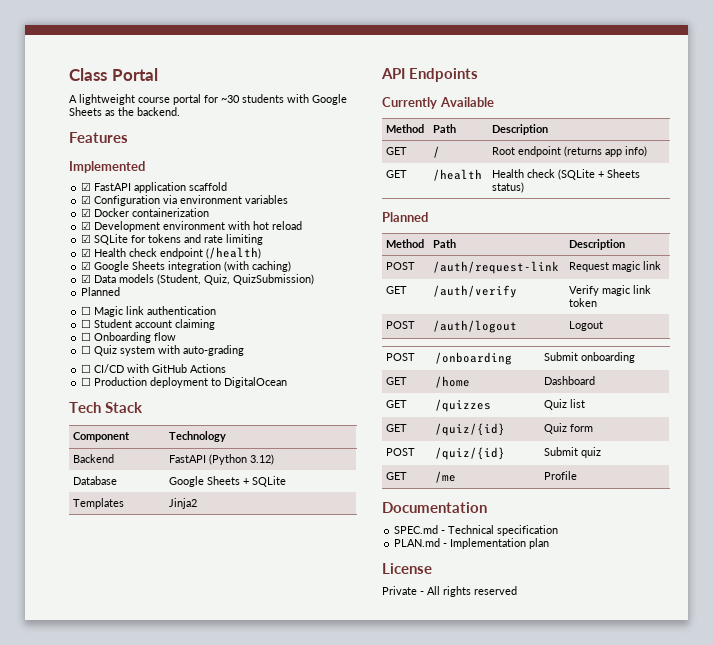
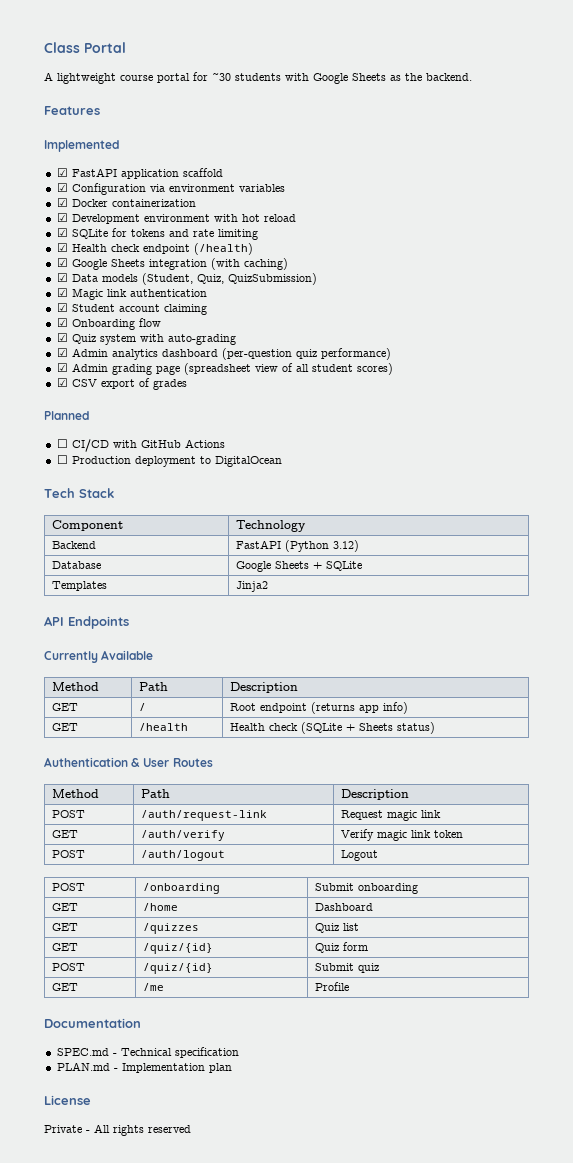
  ☑ Data models (Student, Quiz, QuizSubmission)
- Planned
- ☐ Magic link authentication
+ ☑ Magic link authentication
- ☐ Student account claiming
+ ☑ Student account claiming
- ☐ Onboarding flow
+ ☑ Onboarding flow
- ☐ Quiz system with auto-grading
+ ☑ Quiz system with auto-grading
+ ☑ Admin analytics dashboard (per-question quiz performance)
+ ☑ Admin grading page (spreadsheet view of all student scores)
+ ☑ CSV export of grades
+ Planned
  GET | /health | Health check (SQLite + Sheets status)
- Planned
+ Authentication & User Routes

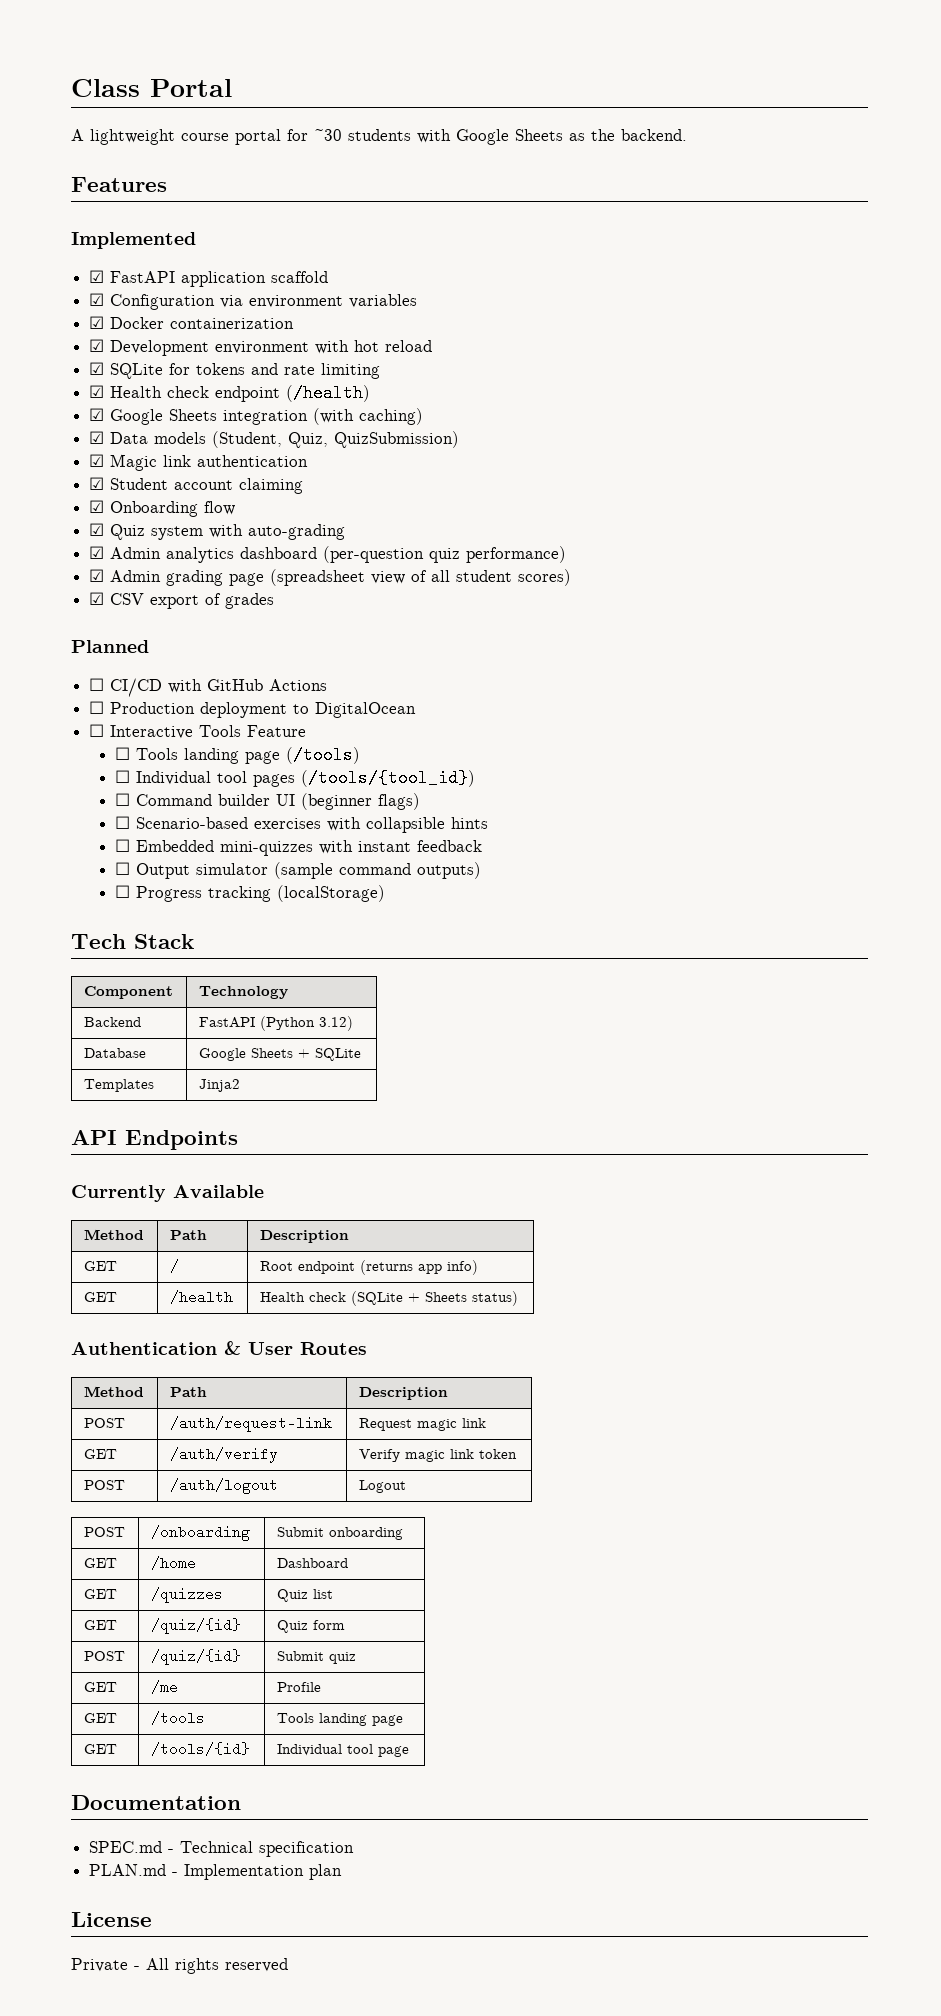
+ ☐ Interactive Tools Feature
+ ☐ Tools landing page (/tools)
+ ☐ Individual tool pages (/tools/{tool_id})
+ ☐ Command builder UI (beginner flags)
+ ☐ Scenario-based exercises with collapsible hints
+ ☐ Embedded mini-quizzes with instant feedback
+ ☐ Output simulator (sample command outputs)
+ ☐ Progress tracking (localStorage)
+ GET | /tools | Tools landing page
+ GET | /tools/{id} | Individual tool page

